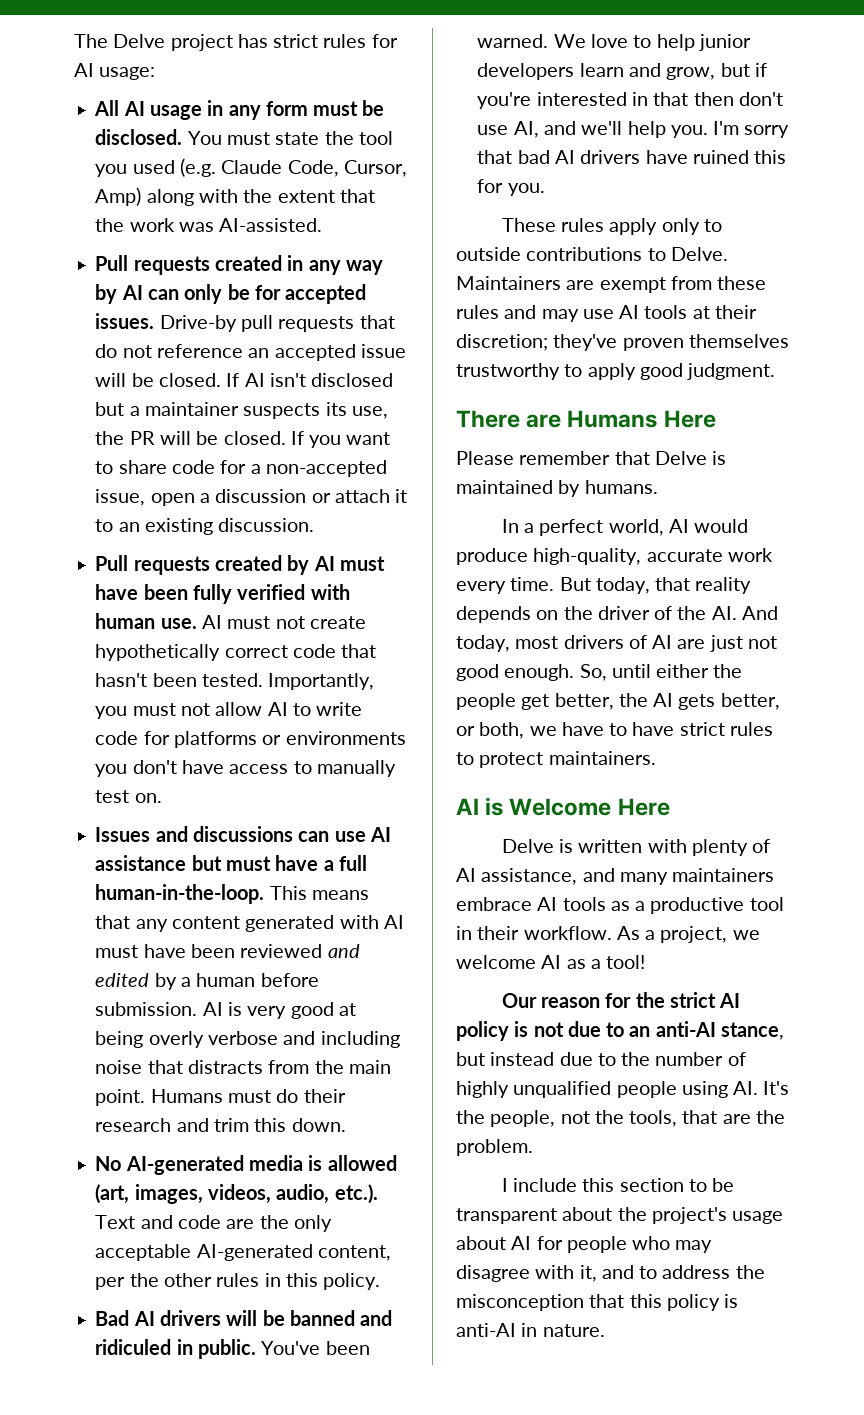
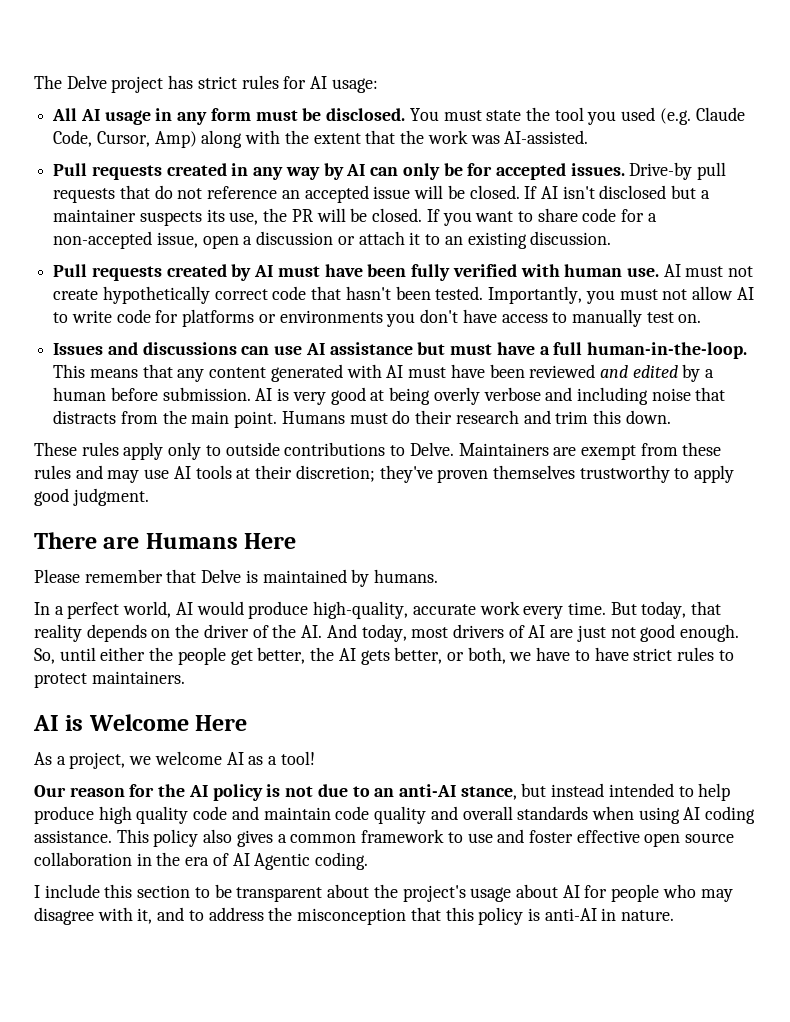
- No AI-generated media is allowed (art, images, videos, audio, etc.). Text and code are the only acceptable AI-generated content, per the other rules in this policy.
- Bad AI drivers will be banned and ridiculed in public. You've been warned. We love to help junior developers learn and grow, but if you're interested in that then don't use AI, and we'll help you. I'm sorry that bad AI drivers have ruined this for you.
- Delve is written with plenty of AI assistance, and many maintainers embrace AI tools as a productive tool in their workflow.
- Our reason for the strict AI policy is not due to an anti-AI stance, but instead due to the number of highly unqualified people using AI. It's the people, not the tools, that are the problem.
+ Our reason for the AI policy is not due to an anti-AI stance, but instead intended to help produce high quality code and maintain code quality and overall standards when using AI coding assistance. This policy also gives a common framework to use and foster effective open source collaboration in the era of AI Agentic coding.

